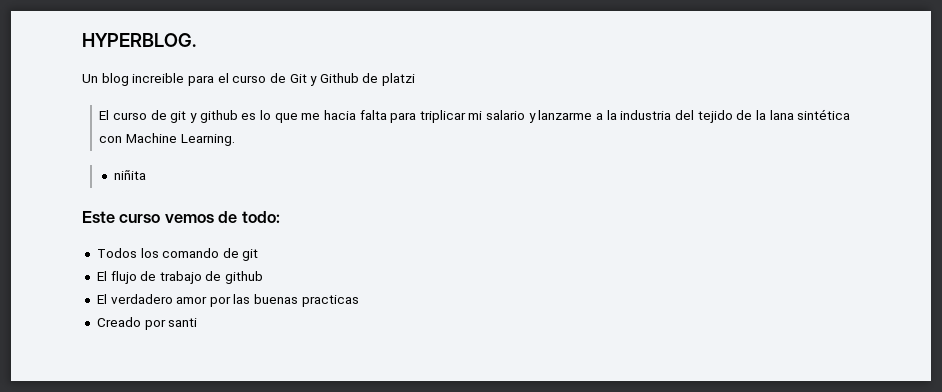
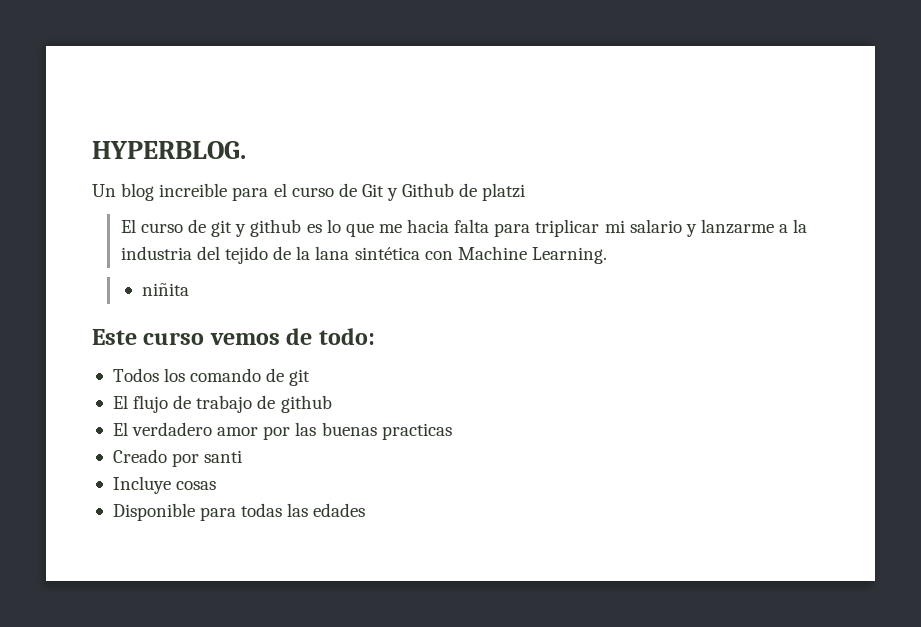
+ Incluye cosas
+ Disponible para todas las edades

